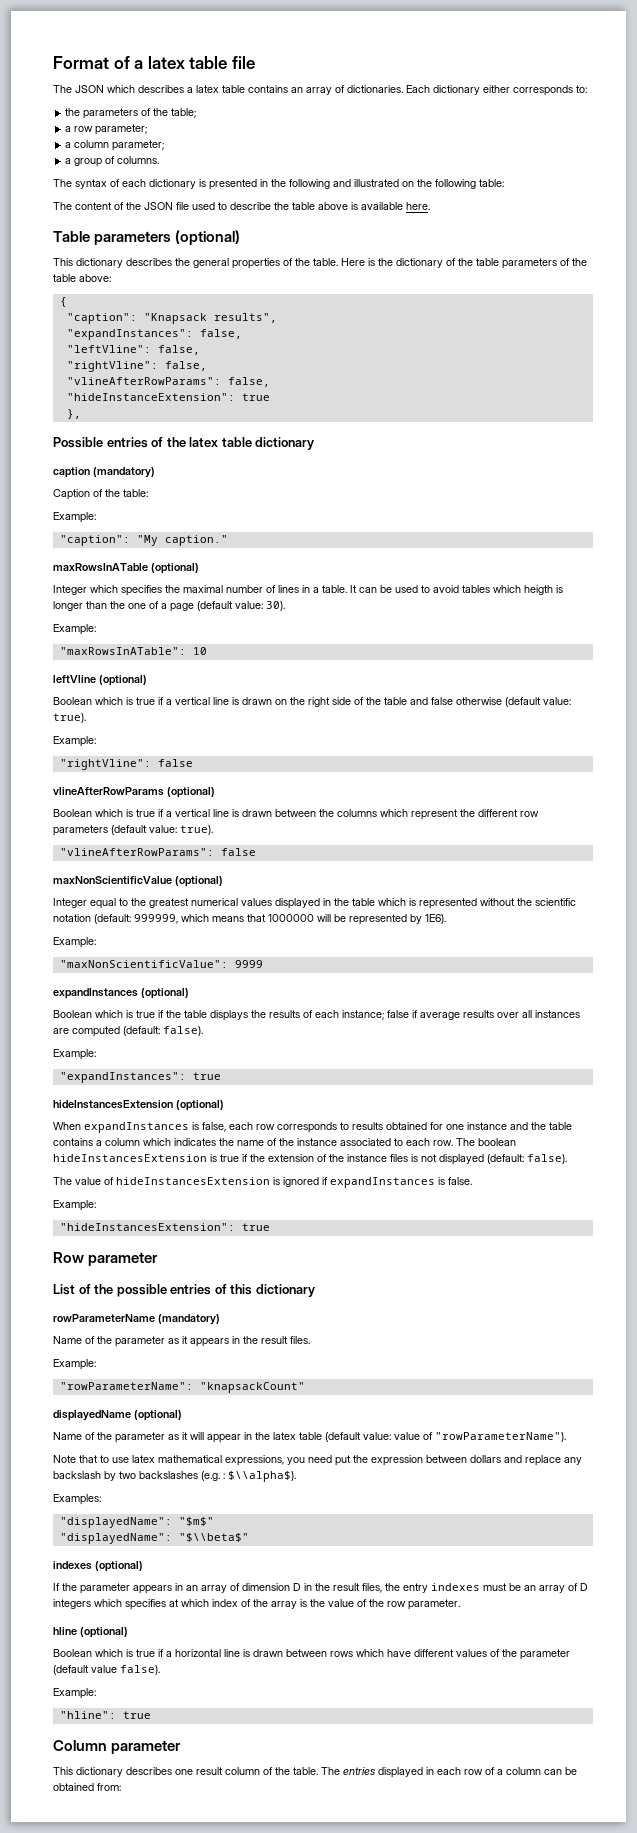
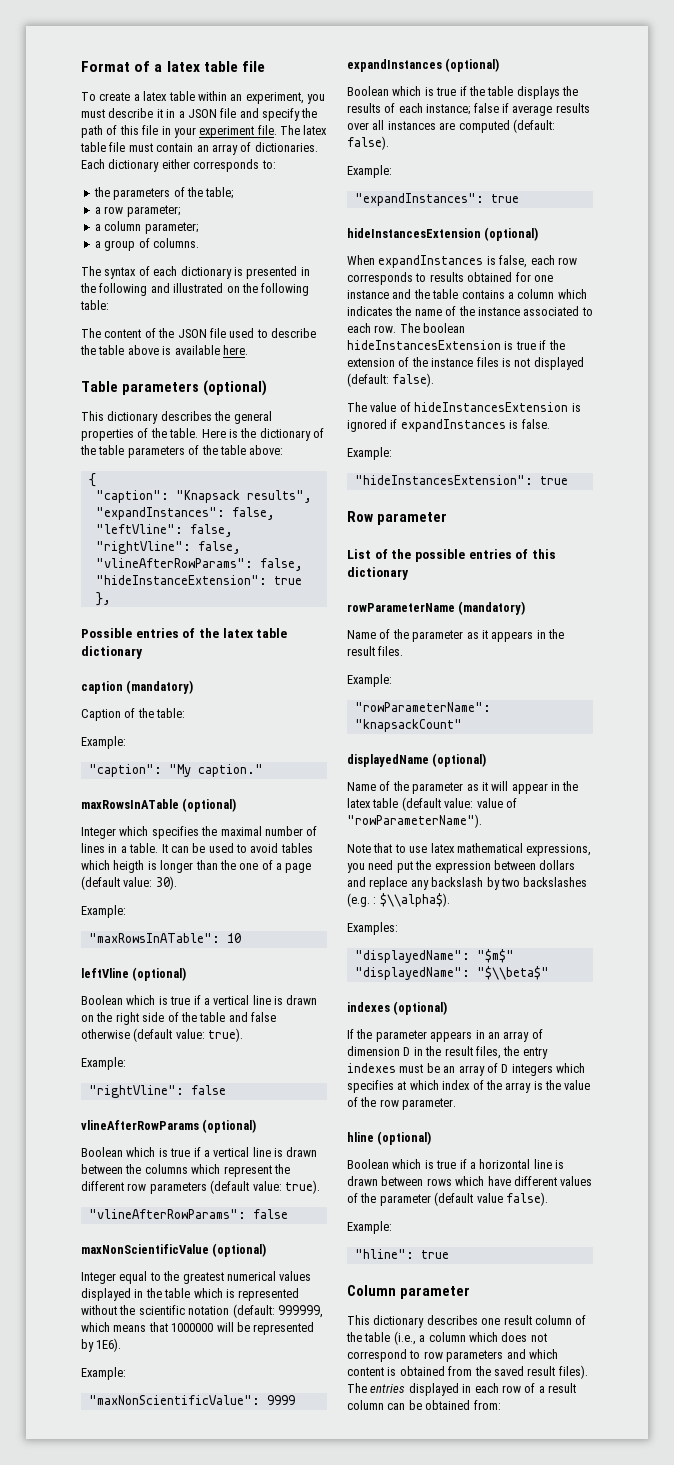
- The JSON which describes a latex table contains an array of dictionaries.
+ To create a latex table within an experiment, you must describe it in a JSON file and specify the path of this file in your experiment file. The latex table file must contain an array of dictionaries.
- This dictionary describes one result column of the table.
+ This dictionary describes one result column of the table (i.e., a column which does not correspond to row parameters and which content is obtained from the saved result files).
- The entries displayed in each row of a column can be obtained from:
+ The entries displayed in each row of a result column can be obtained from:

